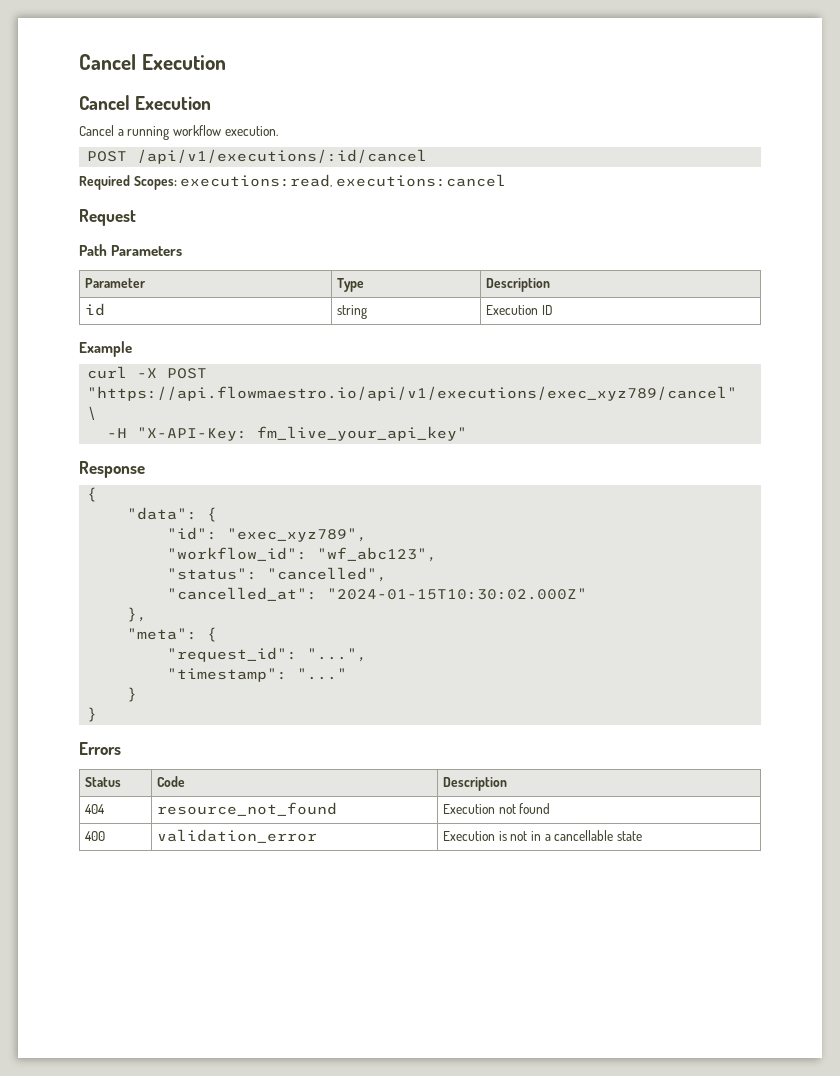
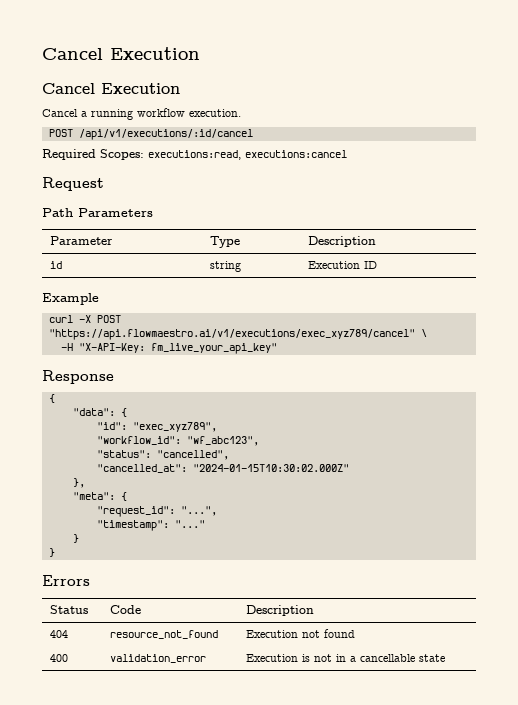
- curl -X POST "https://api.flowmaestro.io/api/v1/executions/exec_xyz789/cancel" \
+ curl -X POST "https://api.flowmaestro.ai/v1/executions/exec_xyz789/cancel" \

